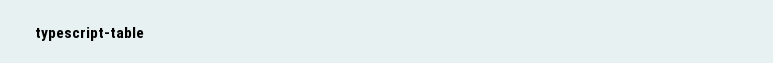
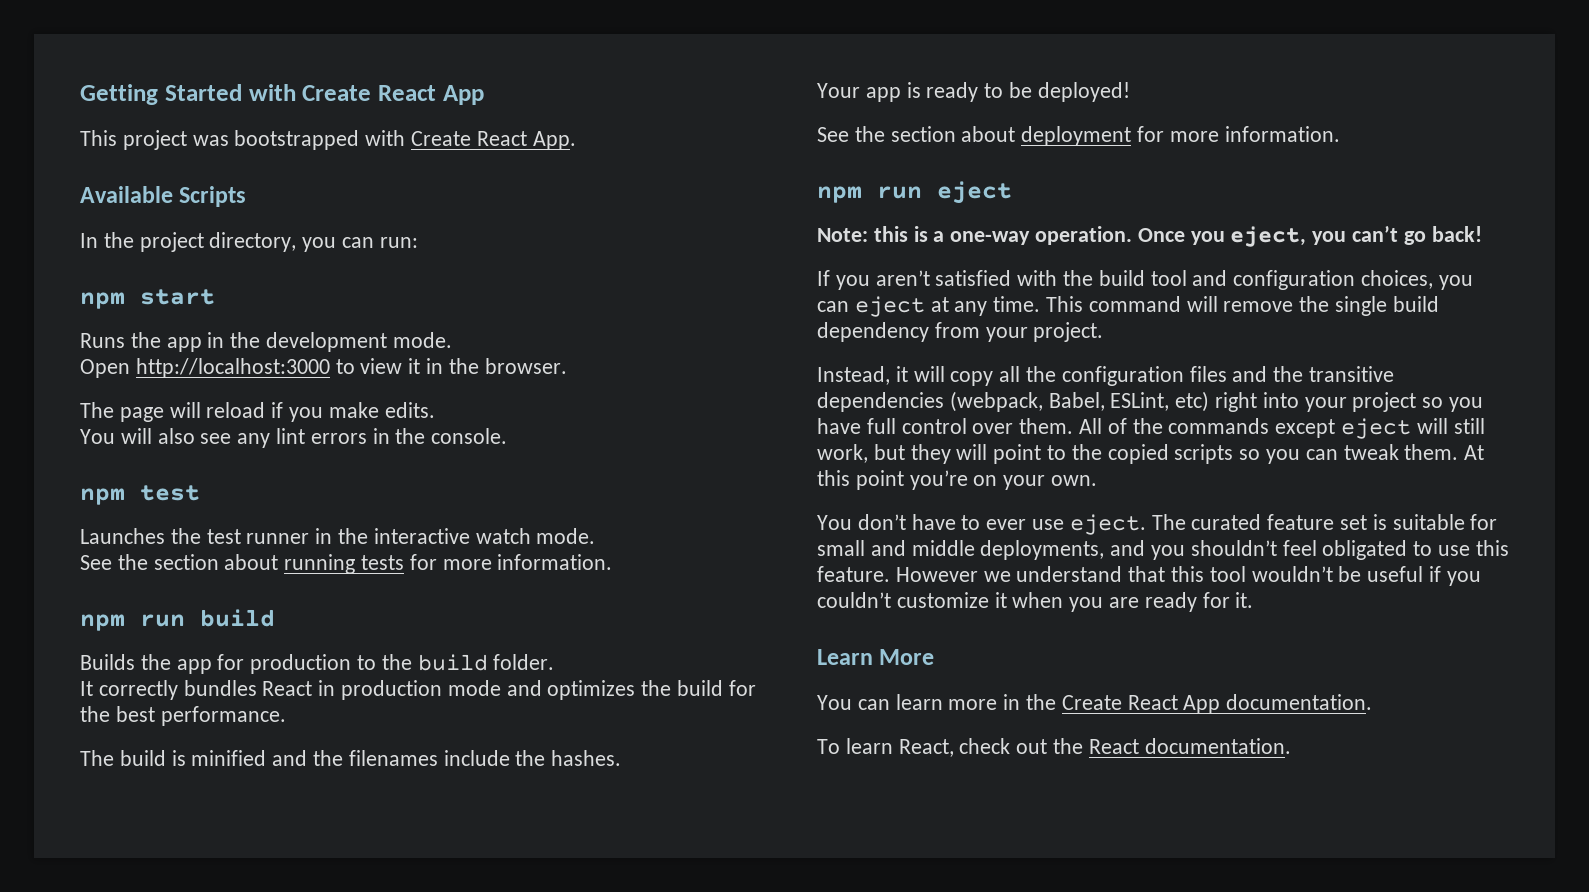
- typescript-table
+ Getting Started with Create React App
+ This project was bootstrapped with Create React App.
+ Available Scripts
+ In the project directory, you can run:
+ npm start
+ Runs the app in the development mode.
+ Open http://localhost:3000 to view it in the browser.
+ The page will reload if you make edits.
+ You will also see any lint errors in the console.
+ npm test
+ Launches the test runner in the interactive watch mode.
+ See the section about running tests for more information.
+ npm run build
+ Builds the app for production to the build folder.
+ It correctly bundles React in production mode and optimizes the build for the best performance.
+ The build is minified and the filenames include the hashes.
+ Your app is ready to be deployed!
+ See the section about deployment for more information.
+ npm run eject
+ Note: this is a one-way operation. Once you eject, you can’t go back!
+ If you aren’t satisfied with the build tool and configuration choices, you can eject at any time. This command will remove the single build dependency from your project.
+ Instead, it will copy all the configuration files and the transitive dependencies (webpack, Babel, ESLint, etc) right into your project so you have full control over them. All of the commands except eject will still work, but they will point to the copied scripts so you can tweak them. At this point you’re on your own.
+ You don’t have to ever use eject. The curated feature set is suitable for small and middle deployments, and you shouldn’t feel obligated to use this feature. However we understand that this tool wouldn’t be useful if you couldn’t customize it when you are ready for it.
+ Learn More
+ You can learn more in the Create React App documentation.
+ To learn React, check out the React documentation.

